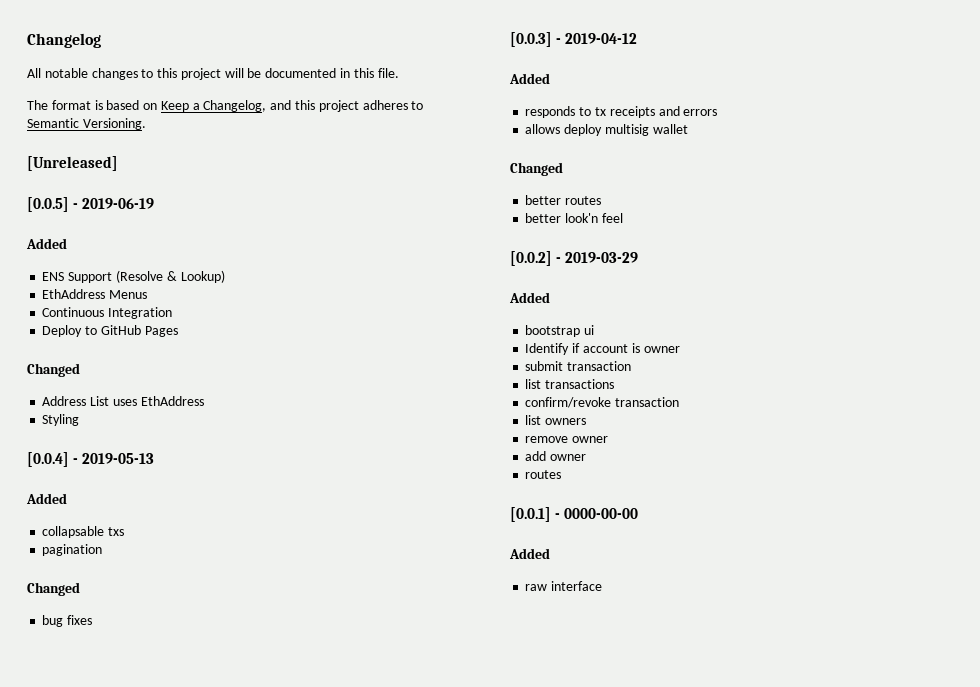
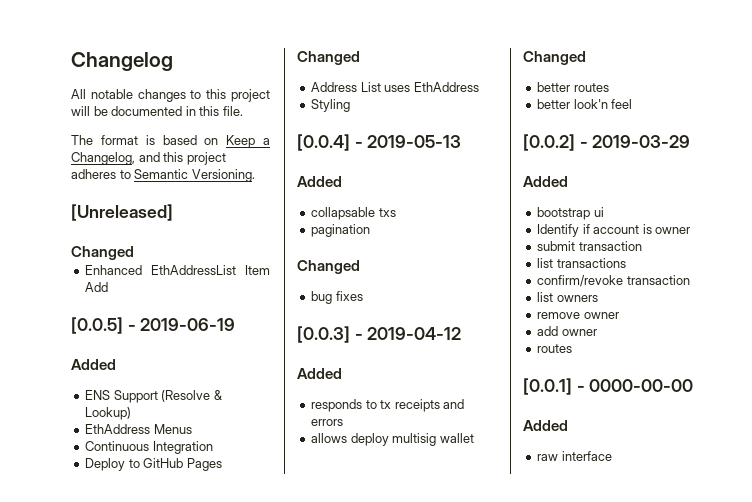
  [Unreleased]
+ Changed
+ Enhanced EthAddressList Item Add

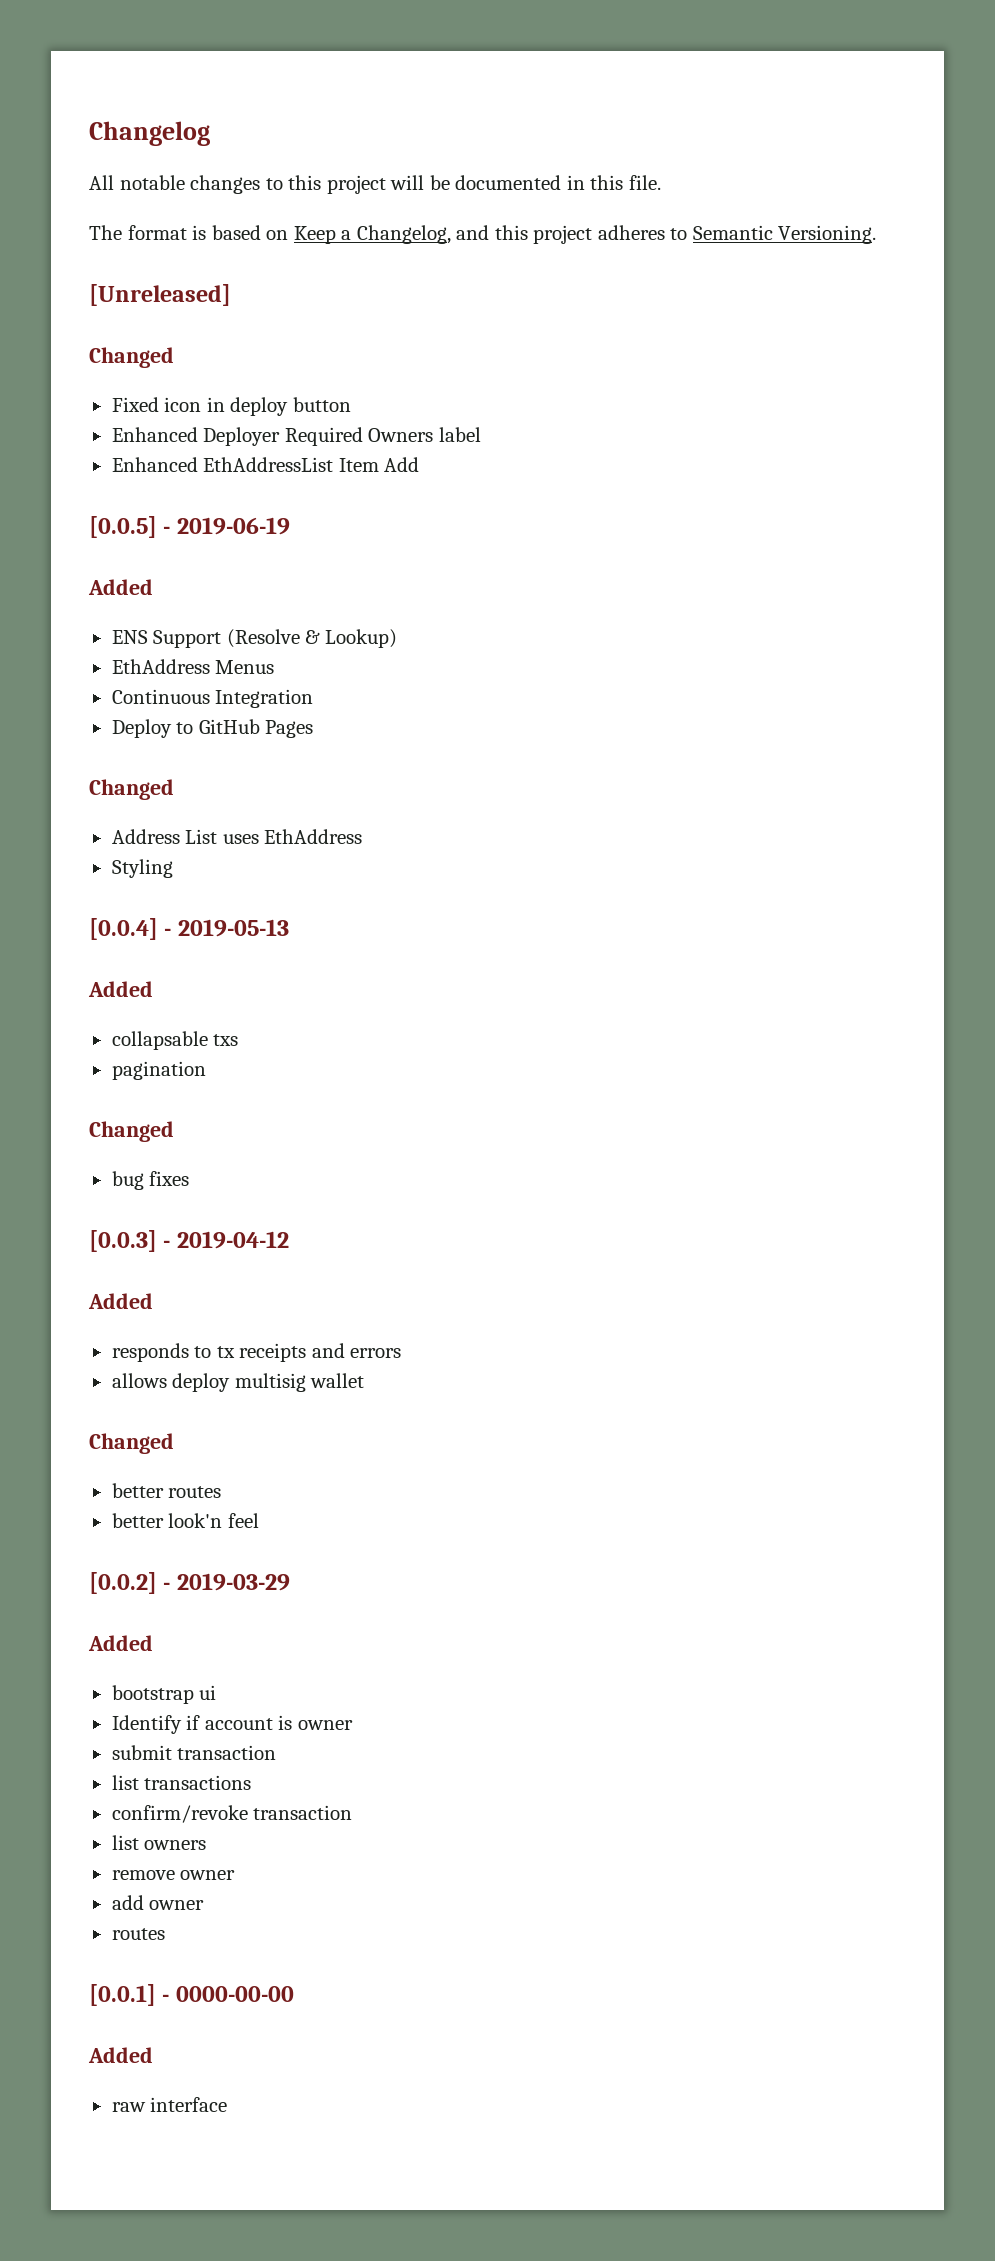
+ Fixed icon in deploy button
+ Enhanced Deployer Required Owners label

